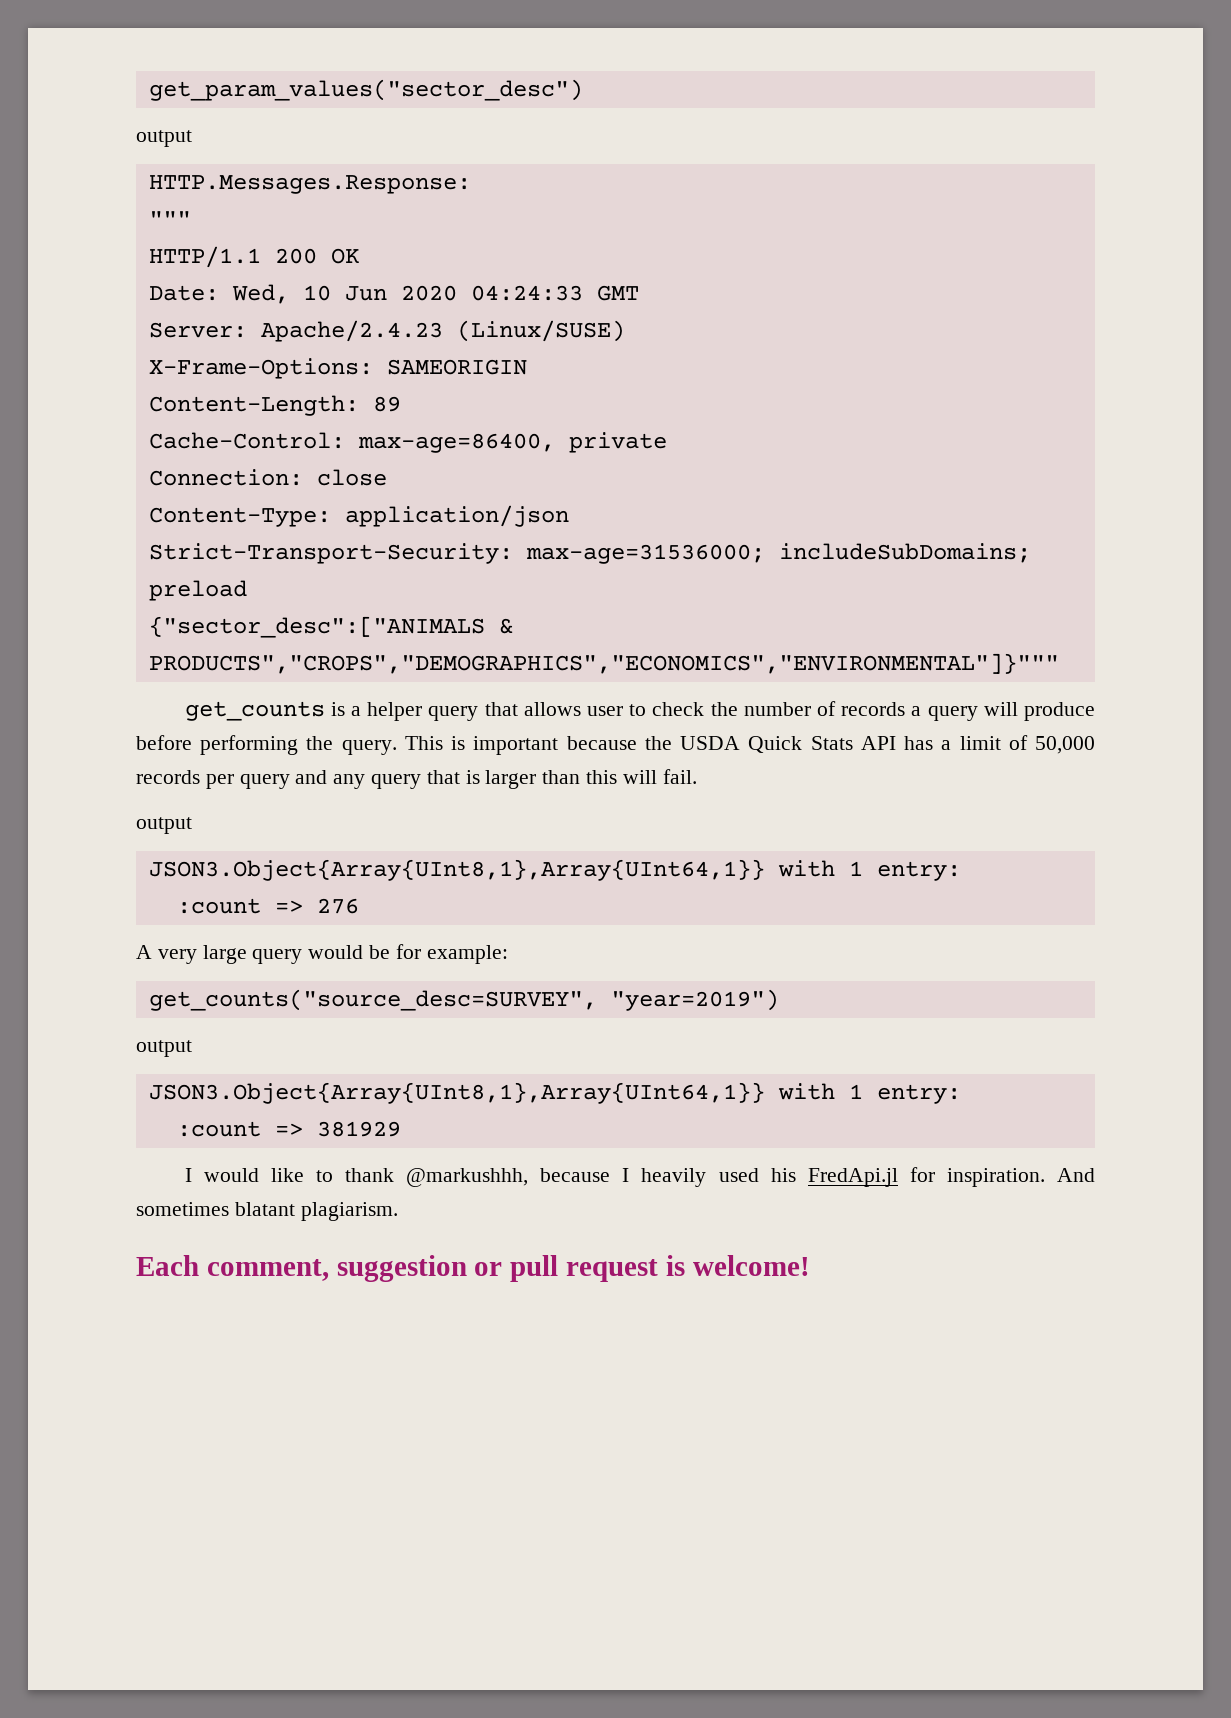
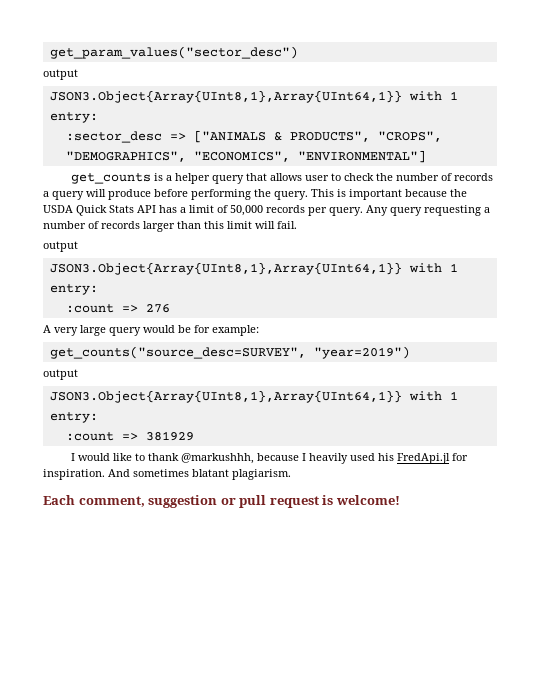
  get_param_values("sector_desc")
  output
- HTTP.Messages.Response:
- """
- HTTP/1.1 200 OK
- Date: Wed, 10 Jun 2020 04:24:33 GMT
- Server: Apache/2.4.23 (Linux/SUSE)
- X-Frame-Options: SAMEORIGIN
- Content-Length: 89
- Cache-Control: max-age=86400, private
- Connection: close
- Content-Type: application/json
- Strict-Transport-Security: max-age=31536000; includeSubDomains; preload
- {"sector_desc":["ANIMALS & PRODUCTS","CROPS","DEMOGRAPHICS","ECONOMICS","ENVIRONMENTAL"]}"""
+ JSON3.Object{Array{UInt8,1},Array{UInt64,1}} with 1 entry:
+ :sector_desc => ["ANIMALS & PRODUCTS", "CROPS", "DEMOGRAPHICS", "ECONOMICS", "ENVIRONMENTAL"]
- This is important because the USDA Quick Stats API has a limit of 50,000 records per query and any query that is larger than this will fail.
+ This is important because the USDA Quick Stats API has a limit of 50,000 records per query. Any query requesting a number of records larger than this limit will fail.

